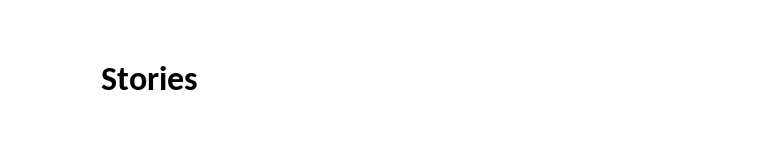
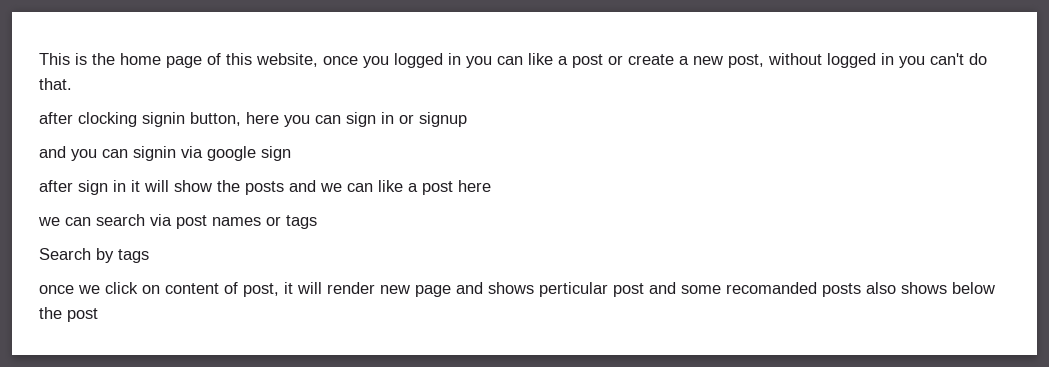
- Stories
+ This is the home page of this website, once you logged in you can like a post or create a new post, without logged in you can't do that.
+ after clocking signin button, here you can sign in or signup
+ and you can signin via google sign
+ after sign in it will show the posts and we can like a post here
+ we can search via post names or tags
+ Search by tags
+ once we click on content of post, it will render new page and shows perticular post and some recomanded posts also shows below the post

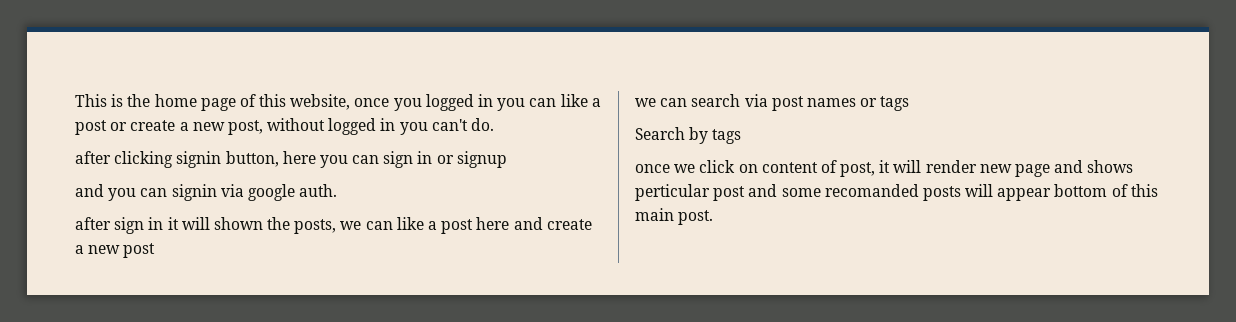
- This is the home page of this website, once you logged in you can like a post or create a new post, without logged in you can't do that.
- after clocking signin button, here you can sign in or signup
+ This is the home page of this website, once you logged in you can like a post or create a new post, without logged in you can't do.
+ after clicking signin button, here you can sign in or signup
- and you can signin via google sign
+ and you can signin via google auth.
- after sign in it will show the posts and we can like a post here
+ after sign in it will shown the posts, we can like a post here and create a new post
- once we click on content of post, it will render new page and shows perticular post and some recomanded posts also shows below the post
+ once we click on content of post, it will render new page and shows perticular post and some recomanded posts will appear bottom of this main post.

